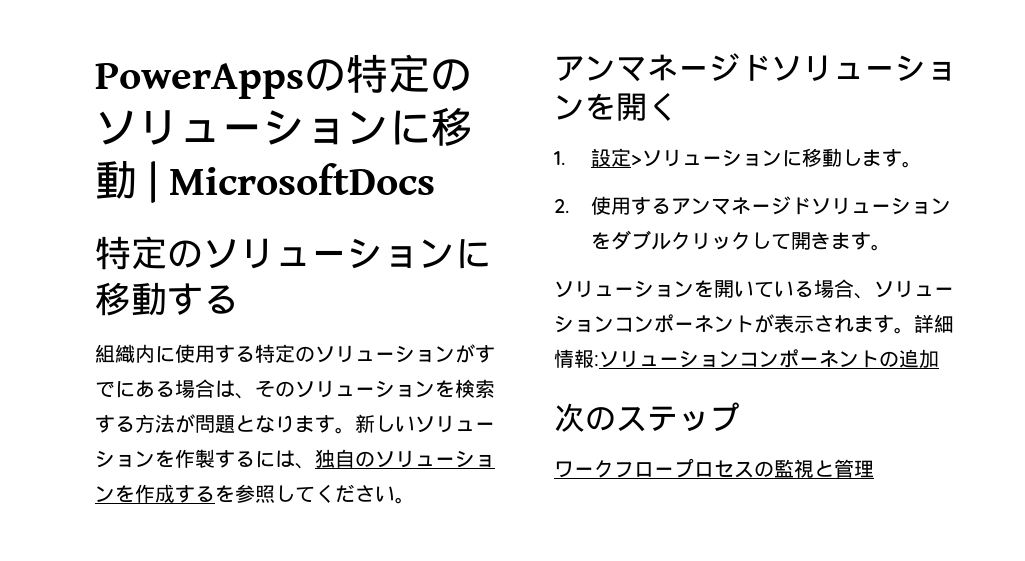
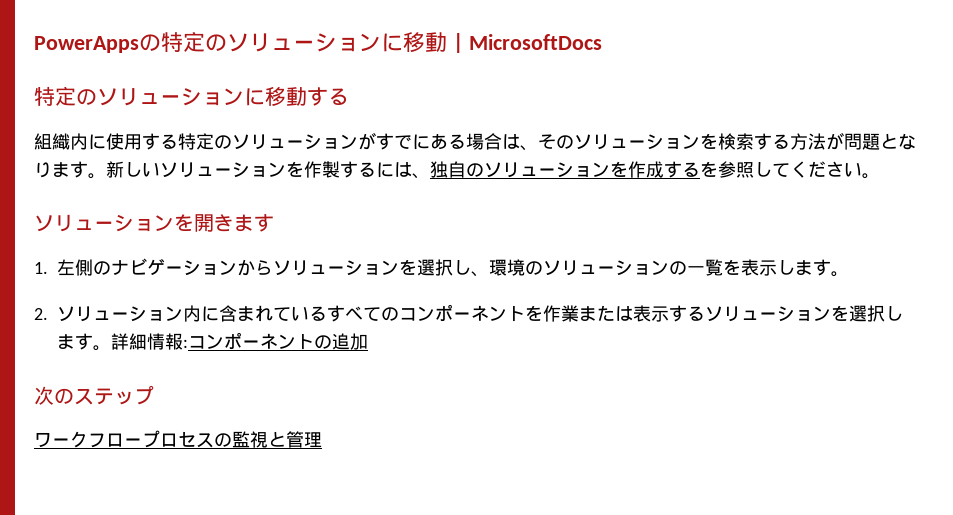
- アンマネージドソリューションを開く
+ ソリューションを開きます
- 1.設定>ソリューションに移動します。
- 2.使用するアンマネージドソリューションをダブルクリックして開きます。
- ソリューションを開いている場合、ソリューションコンポーネントが表示されます。
+ 1.左側のナビゲーションからソリューションを選択し、環境のソリューションの一覧を表示します。
+ 2.ソリューション内に含まれているすべてのコンポーネントを作業または表示するソリューションを選択します。
- 詳細情報:ソリューションコンポーネントの追加
+ 詳細情報:コンポーネントの追加

